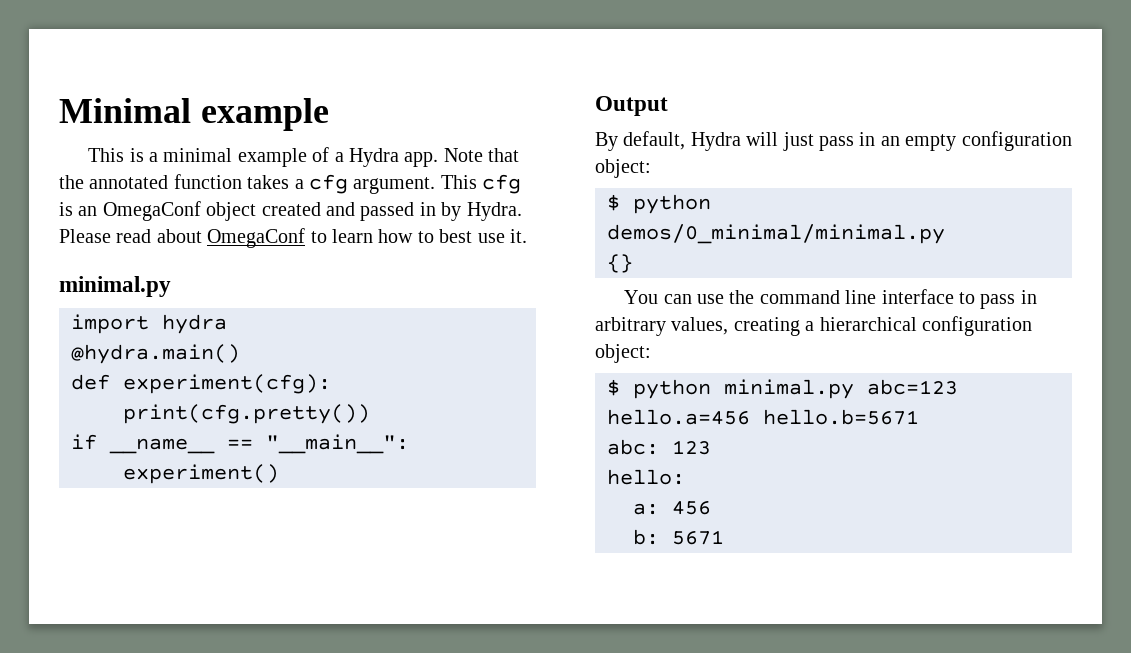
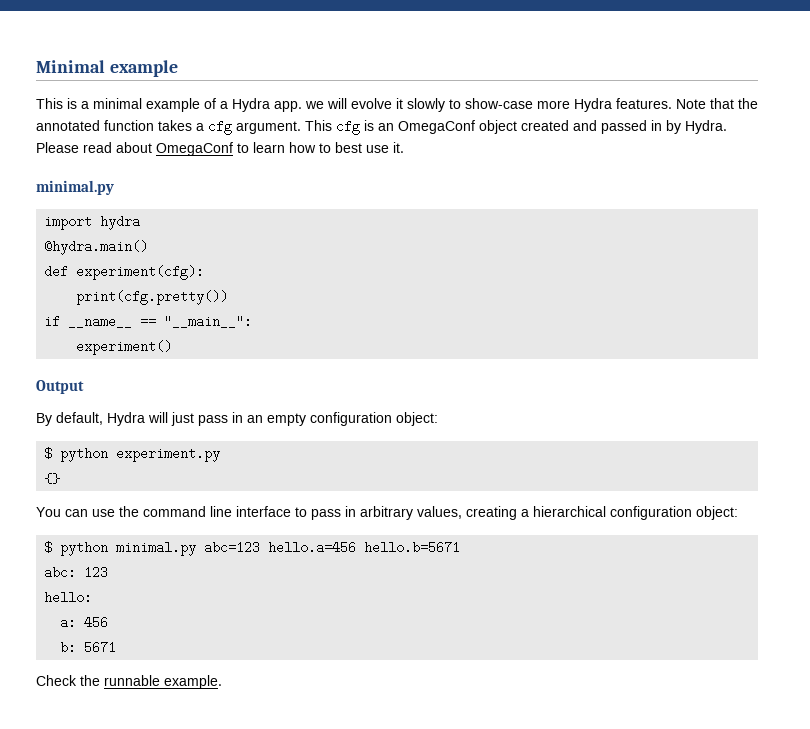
- This is a minimal example of a Hydra app.
+ This is a minimal example of a Hydra app. we will evolve it slowly to show-case more Hydra features.
- $ python demos/0_minimal/minimal.py
+ $ python experiment.py
+ Check the runnable example.

